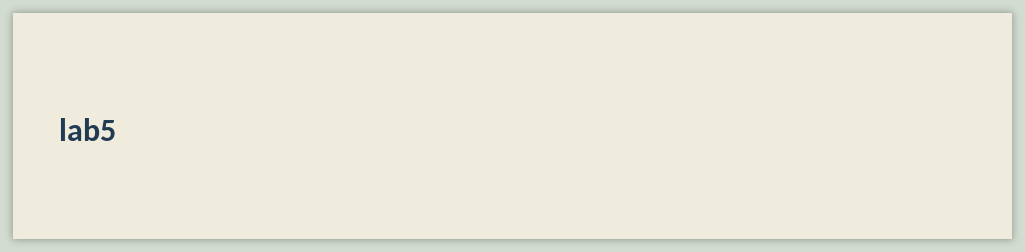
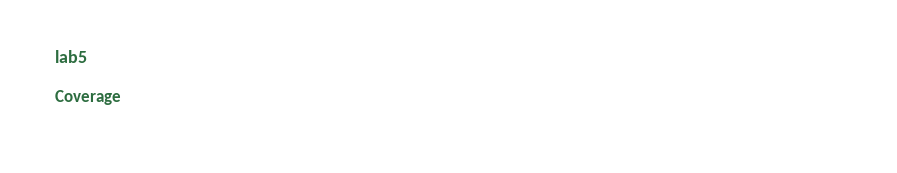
+ Coverage

